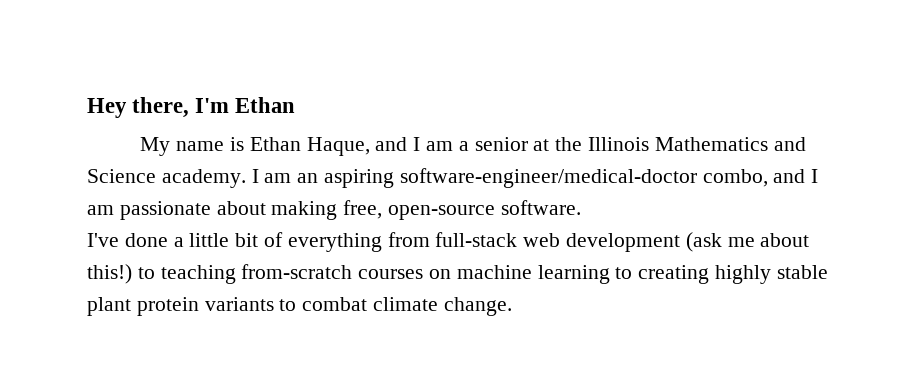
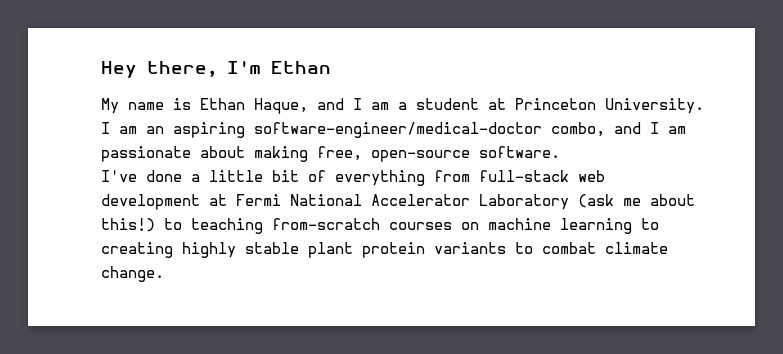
- My name is Ethan Haque, and I am a senior at the Illinois Mathematics and Science academy.
+ My name is Ethan Haque, and I am a student at Princeton University.
- I've done a little bit of everything from full-stack web development (ask me about this!) to teaching from-scratch courses on machine learning to creating highly stable plant protein variants to combat climate change.
+ I've done a little bit of everything from full-stack web development at Fermi National Accelerator Laboratory (ask me about this!) to teaching from-scratch courses on machine learning to creating highly stable plant protein variants to combat climate change.

